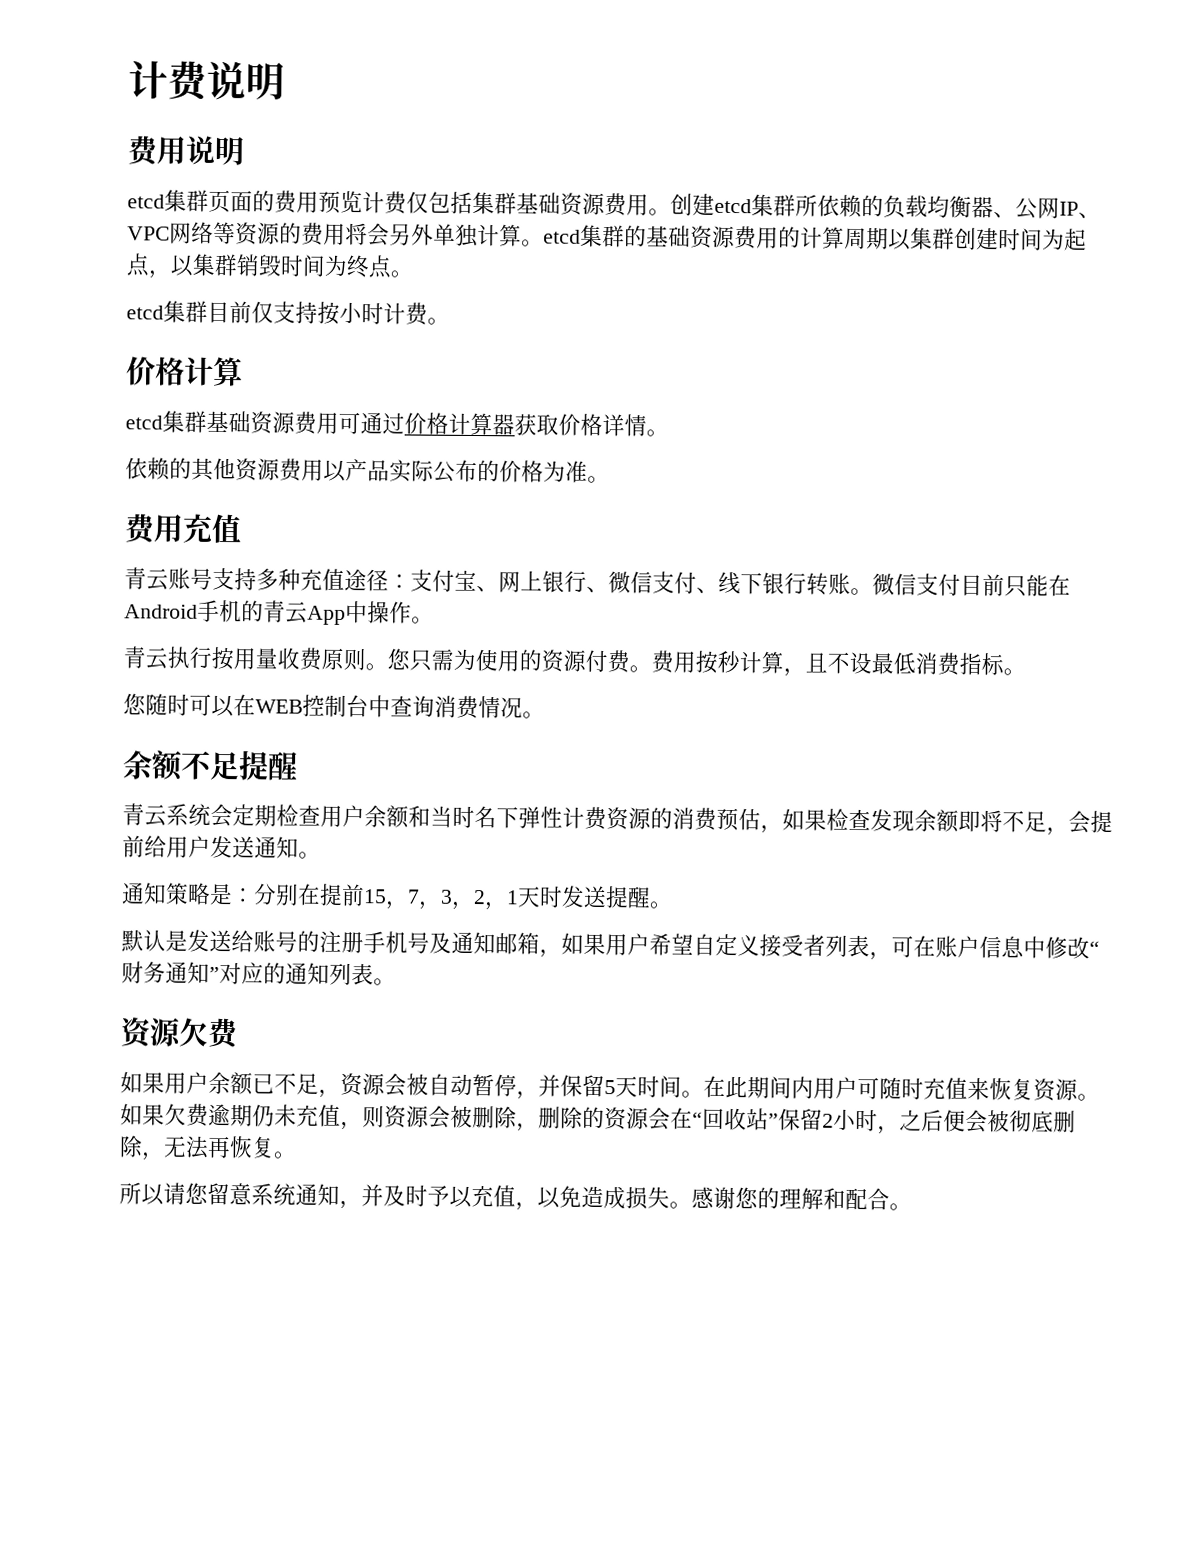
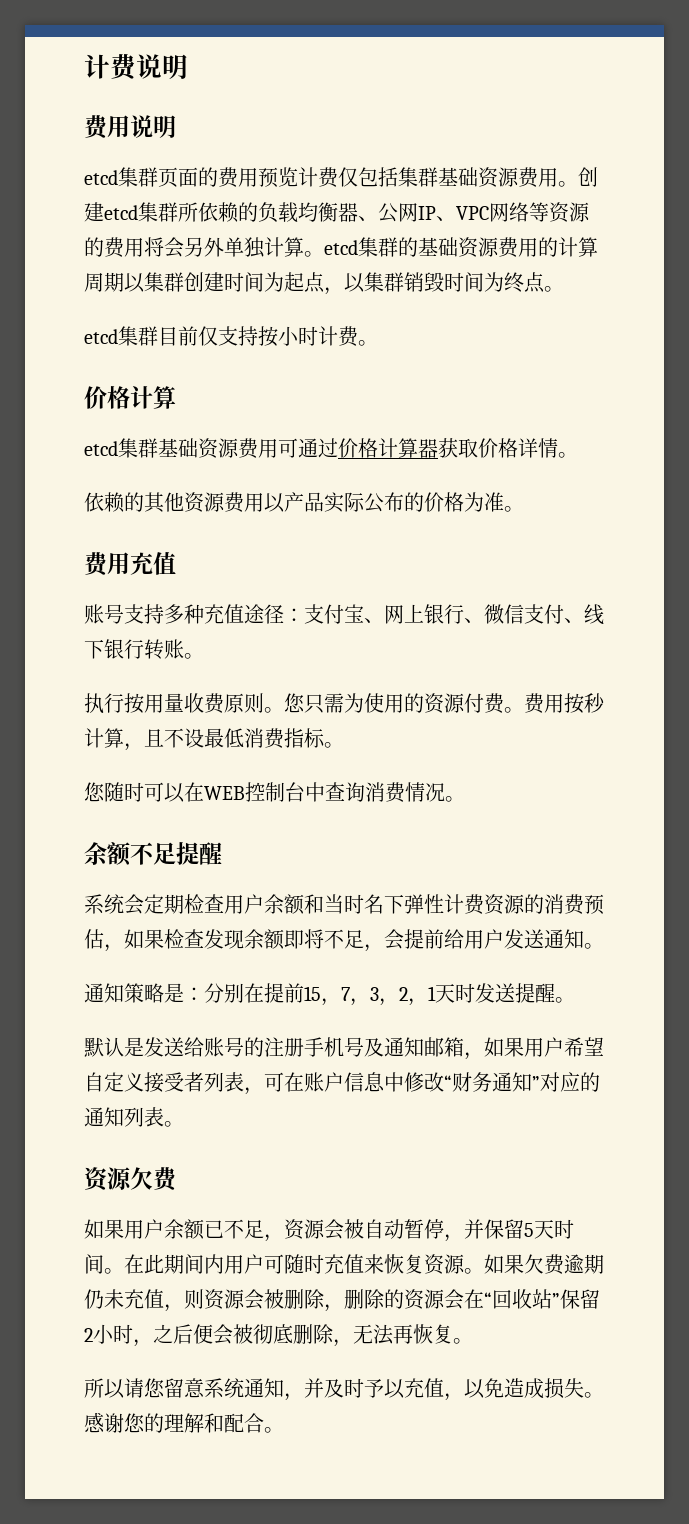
- 青云账号支持多种充值途径：支付宝、网上银行、微信支付、线下银行转账。微信支付目前只能在Android手机的青云App中操作。
- 青云执行按用量收费原则。
+ 账号支持多种充值途径：支付宝、网上银行、微信支付、线下银行转账。
+ 执行按用量收费原则。
- 青云系统会定期检查用户余额和当时名下弹性计费资源的消费预估，如果检查发现余额即将不足，会提前给用户发送通知。
+ 系统会定期检查用户余额和当时名下弹性计费资源的消费预估，如果检查发现余额即将不足，会提前给用户发送通知。

